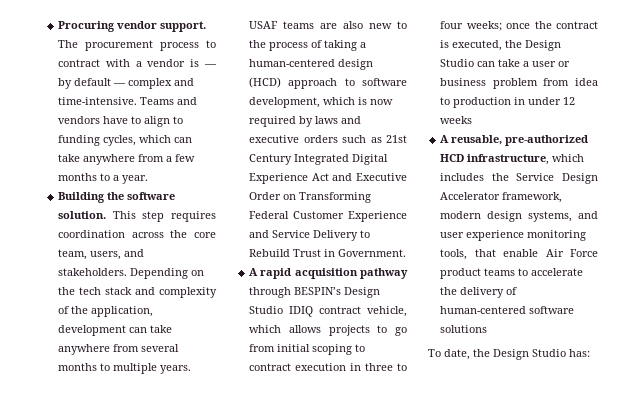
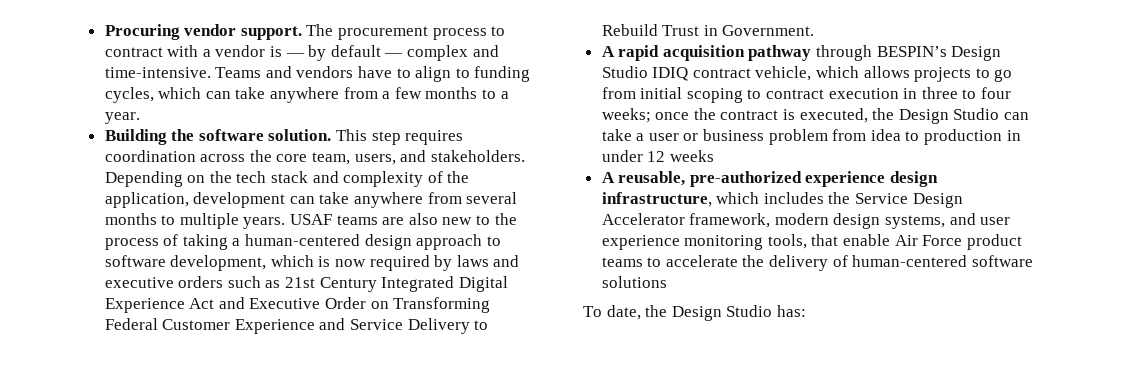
- USAF teams are also new to the process of taking a human-centered design (HCD) approach to software development, which is now required by laws and executive orders such as 21st Century Integrated Digital Experience Act and Executive Order on Transforming Federal Customer Experience and Service Delivery to Rebuild Trust in Government.
+ USAF teams are also new to the process of taking a human-centered design approach to software development, which is now required by laws and executive orders such as 21st Century Integrated Digital Experience Act and Executive Order on Transforming Federal Customer Experience and Service Delivery to Rebuild Trust in Government.
- A reusable, pre-authorized HCD infrastructure, which includes the Service Design Accelerator framework, modern design systems, and user experience monitoring tools, that enable Air Force product teams to accelerate the delivery of human-centered software solutions
+ A reusable, pre-authorized experience design infrastructure, which includes the Service Design Accelerator framework, modern design systems, and user experience monitoring tools, that enable Air Force product teams to accelerate the delivery of human-centered software solutions

